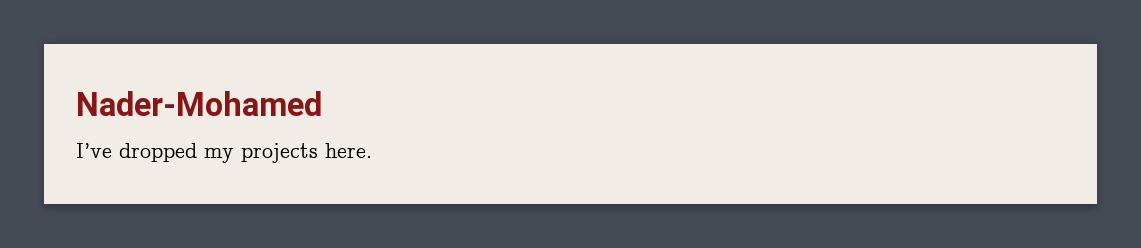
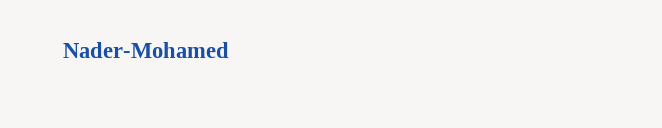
- I’ve dropped my projects here.

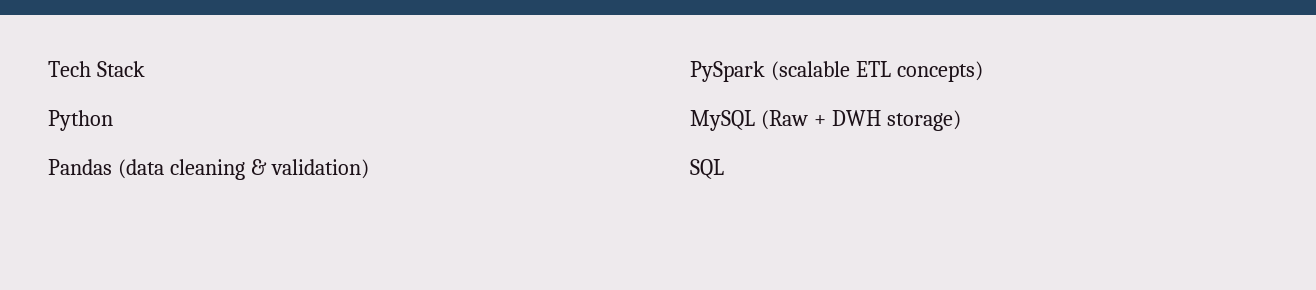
- Nader-Mohamed
+ Tech Stack
+ Python
+ Pandas (data cleaning & validation)
+ PySpark (scalable ETL concepts)
+ MySQL (Raw + DWH storage)
+ SQL

